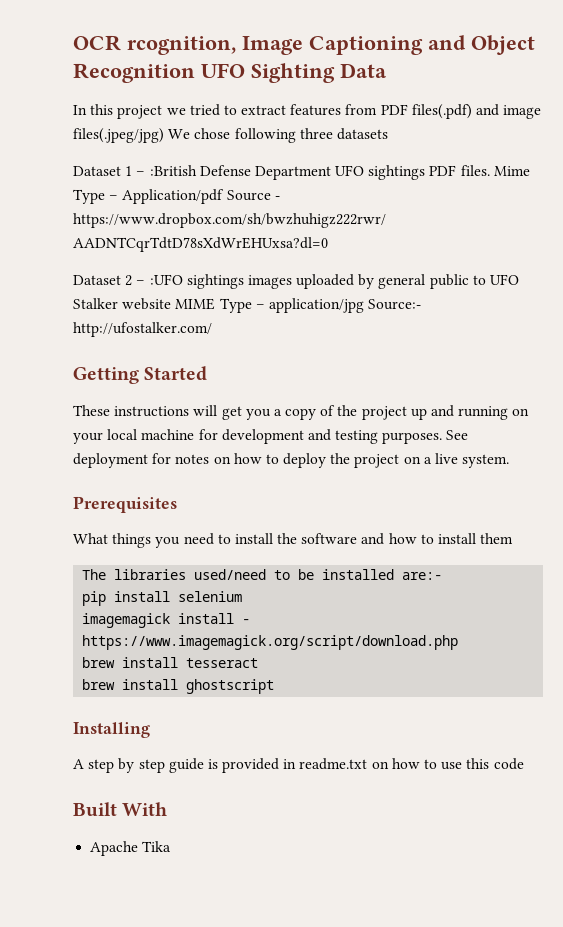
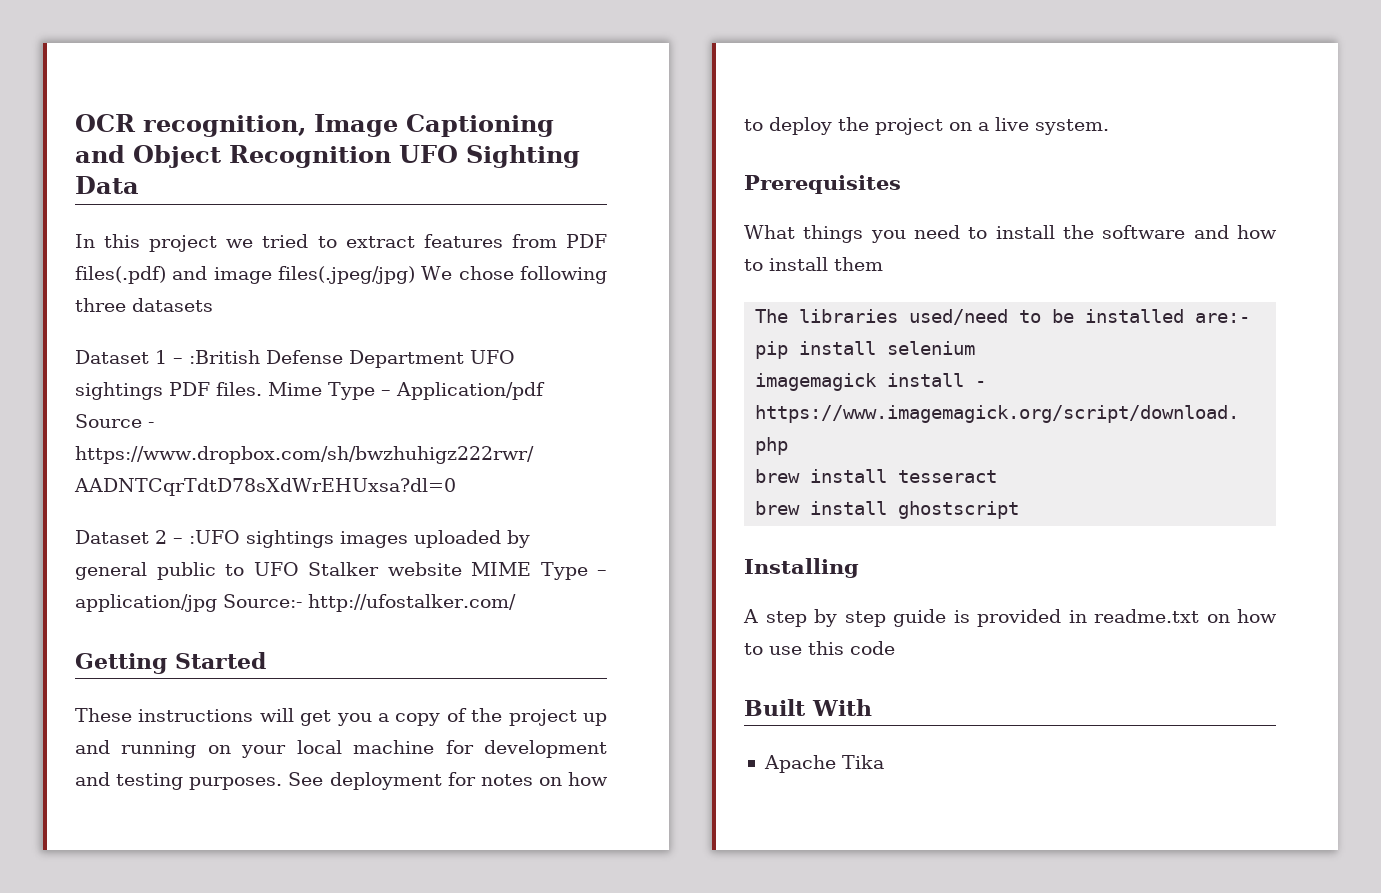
- OCR rcognition, Image Captioning and Object Recognition UFO Sighting Data
+ OCR recognition, Image Captioning and Object Recognition UFO Sighting Data

